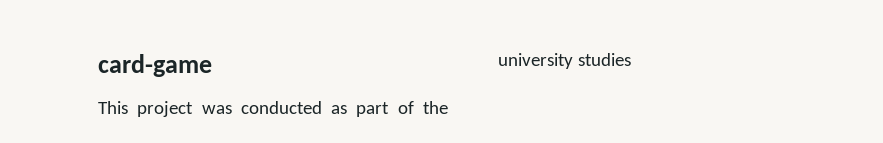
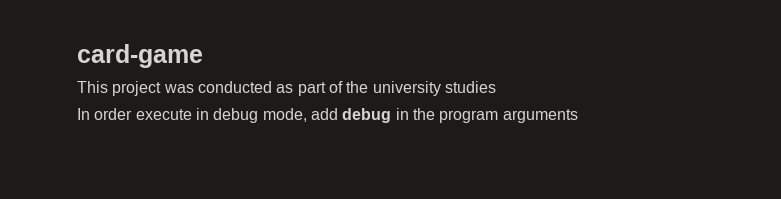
+ In order execute in debug mode, add debug in the program arguments

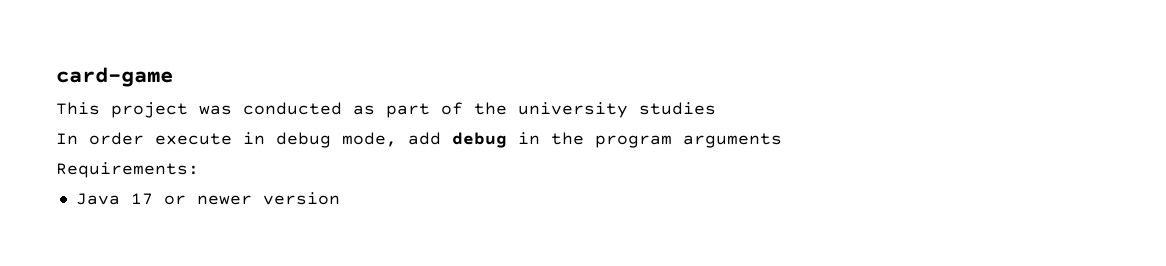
+ Requirements:
+ Java 17 or newer version

